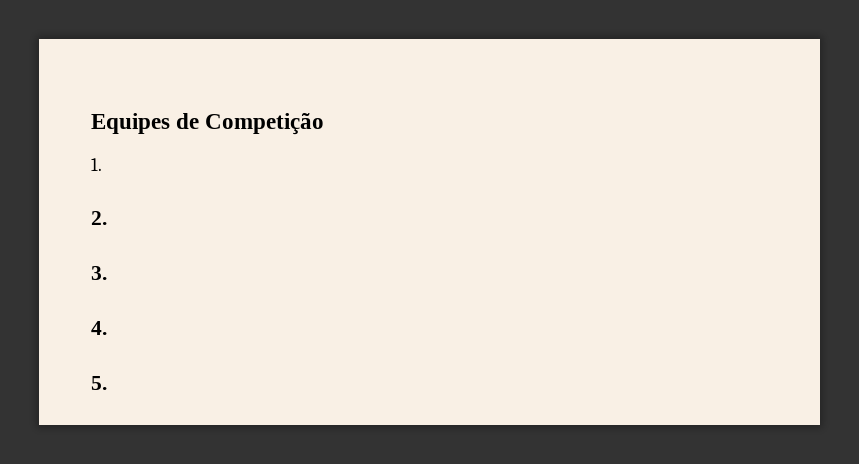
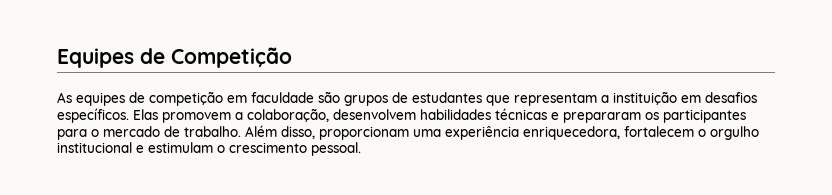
- 1.
- 2.
- 3.
- 4.
- 5.
+ As equipes de competição em faculdade são grupos de estudantes que representam a instituição em desafios específicos. Elas promovem a colaboração, desenvolvem habilidades técnicas e prepararam os participantes para o mercado de trabalho. Além disso, proporcionam uma experiência enriquecedora, fortalecem o orgulho institucional e estimulam o crescimento pessoal.

